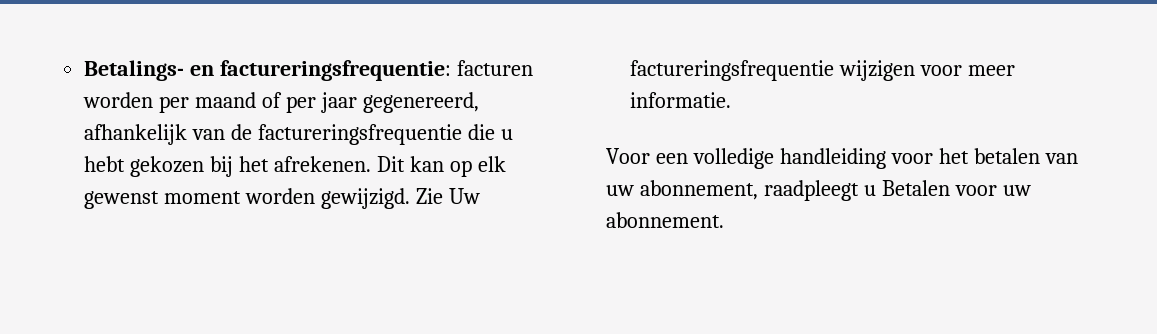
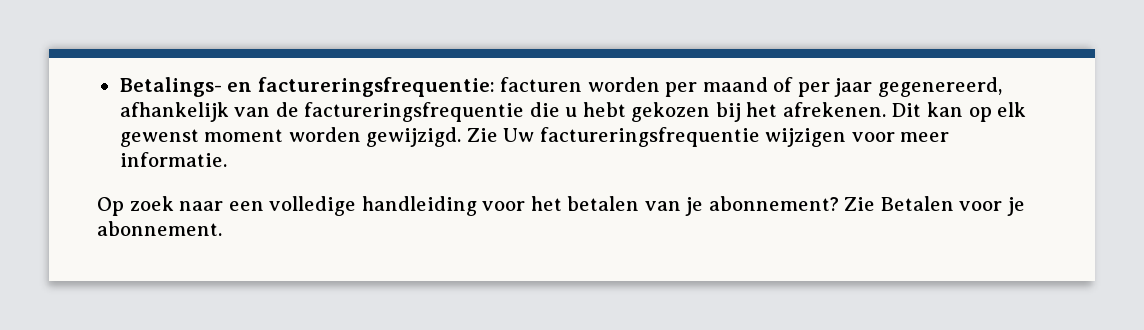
- Voor een volledige handleiding voor het betalen van uw abonnement, raadpleegt u Betalen voor uw abonnement.
+ Op zoek naar een volledige handleiding voor het betalen van je abonnement? Zie Betalen voor je abonnement.

